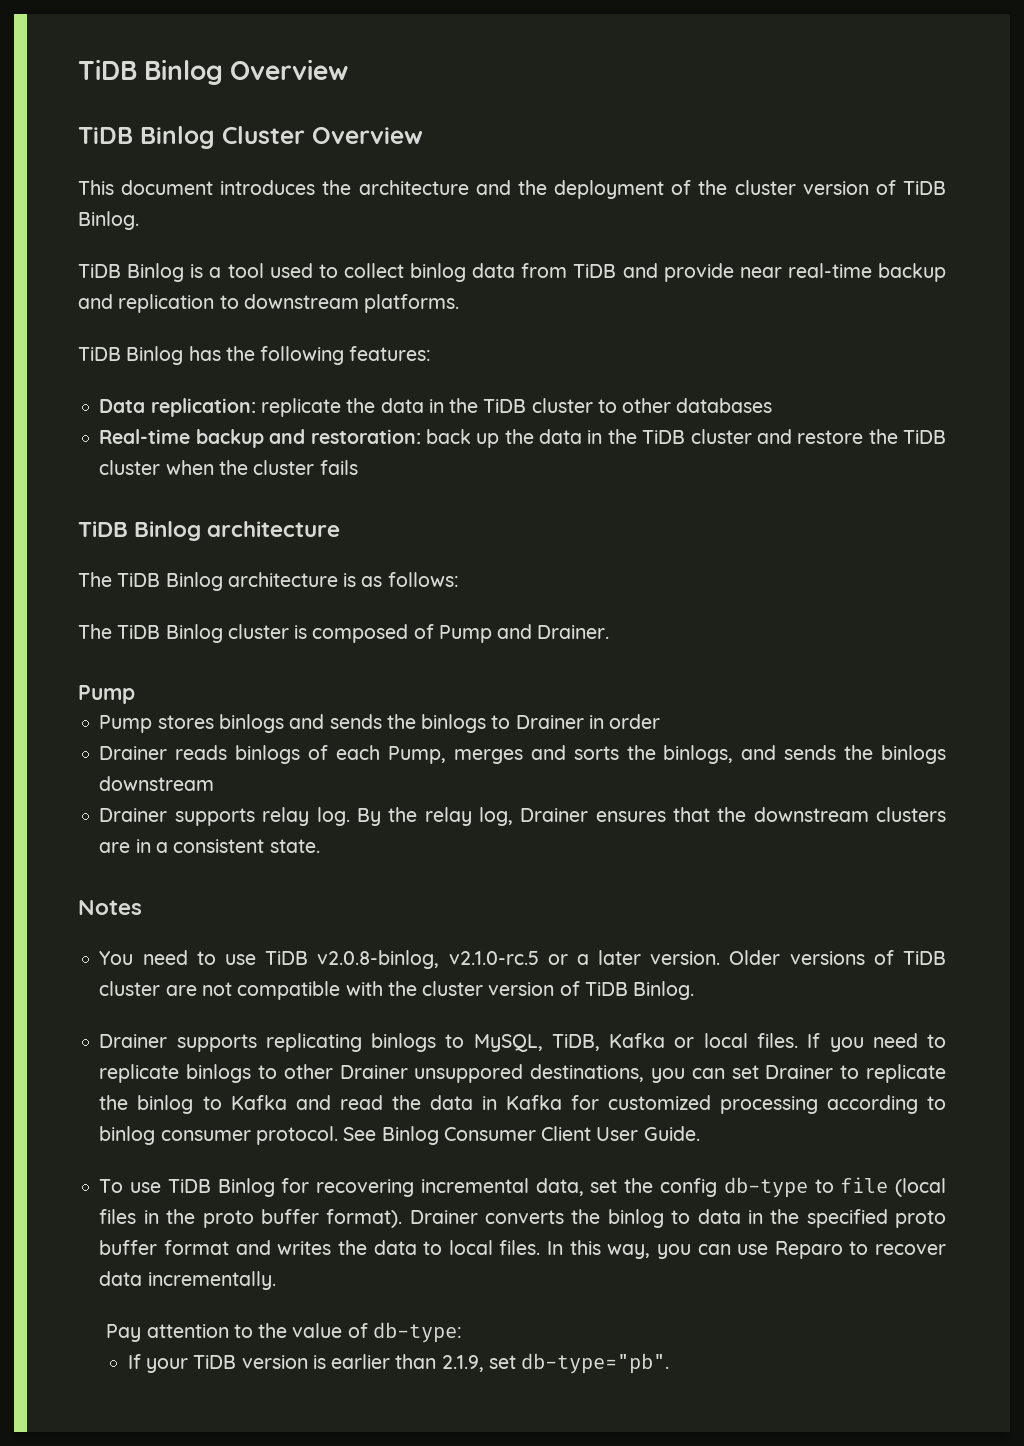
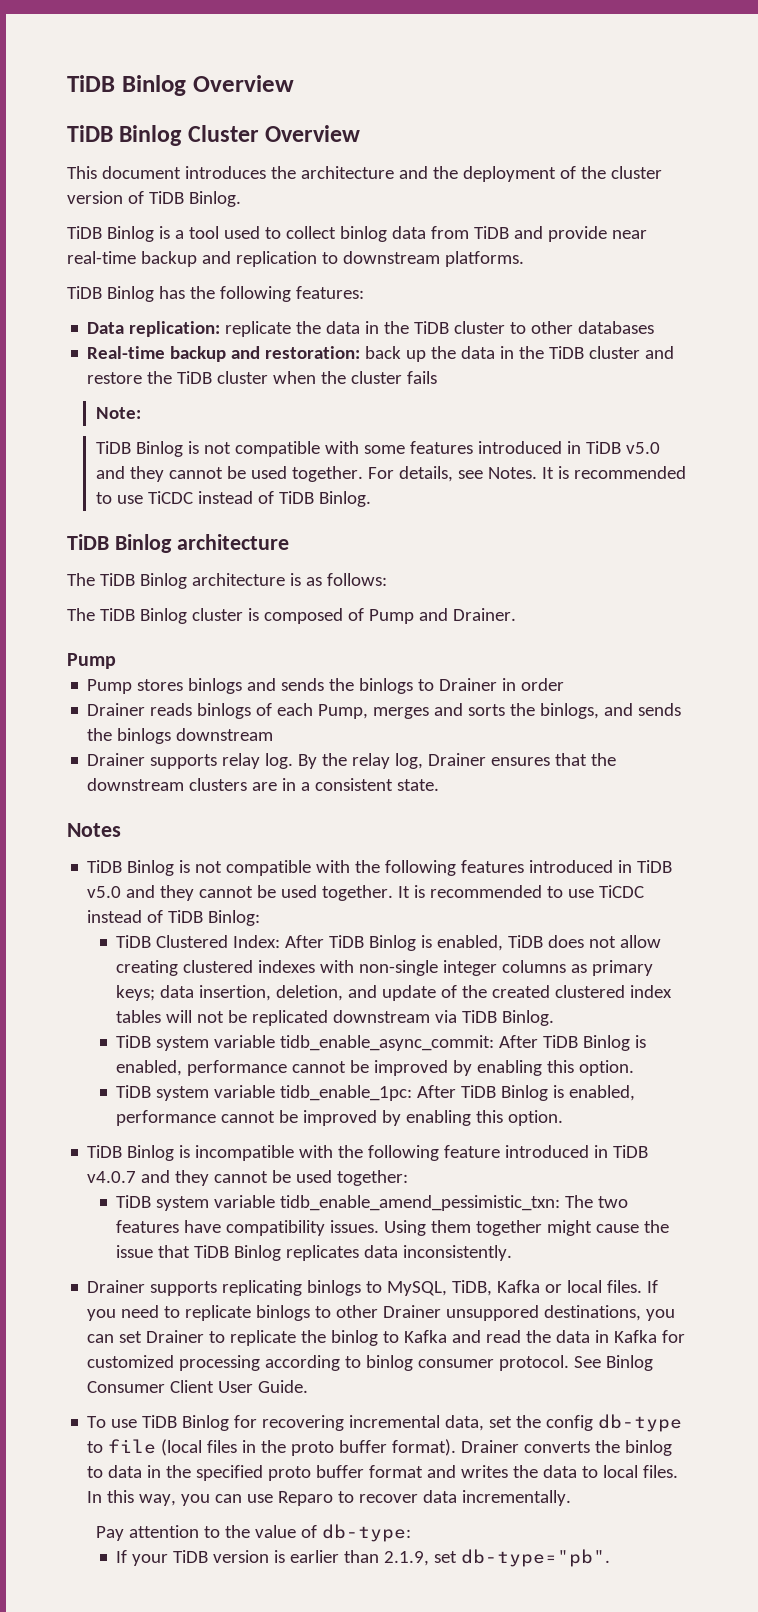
+ Note:
+ TiDB Binlog is not compatible with some features introduced in TiDB v5.0 and they cannot be used together. For details, see Notes. It is recommended to use TiCDC instead of TiDB Binlog.
- You need to use TiDB v2.0.8-binlog, v2.1.0-rc.5 or a later version. Older versions of TiDB cluster are not compatible with the cluster version of TiDB Binlog.
+ TiDB Binlog is not compatible with the following features introduced in TiDB v5.0 and they cannot be used together. It is recommended to use TiCDC instead of TiDB Binlog:
+ TiDB Clustered Index: After TiDB Binlog is enabled, TiDB does not allow creating clustered indexes with non-single integer columns as primary keys; data insertion, deletion, and update of the created clustered index tables will not be replicated downstream via TiDB Binlog.
+ TiDB system variable tidb_enable_async_commit: After TiDB Binlog is enabled, performance cannot be improved by enabling this option.
+ TiDB system variable tidb_enable_1pc: After TiDB Binlog is enabled, performance cannot be improved by enabling this option.
+ TiDB Binlog is incompatible with the following feature introduced in TiDB v4.0.7 and they cannot be used together:
+ TiDB system variable tidb_enable_amend_pessimistic_txn: The two features have compatibility issues. Using them together might cause the issue that TiDB Binlog replicates data inconsistently.

